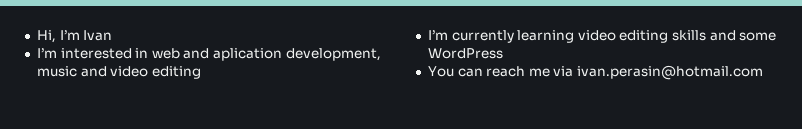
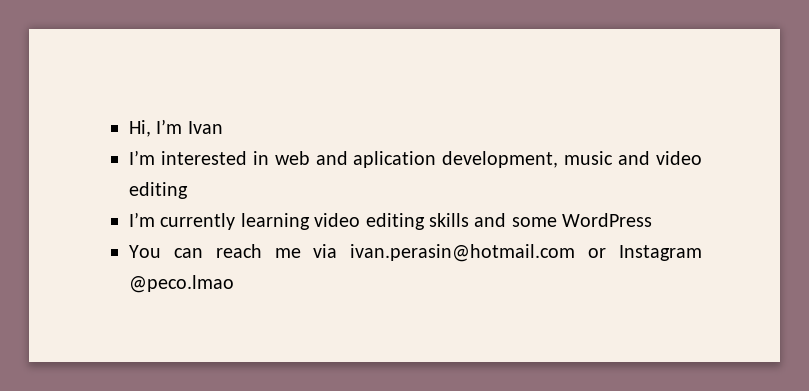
- You can reach me via ivan.perasin@hotmail.com
+ You can reach me via ivan.perasin@hotmail.com or Instagram @peco.lmao

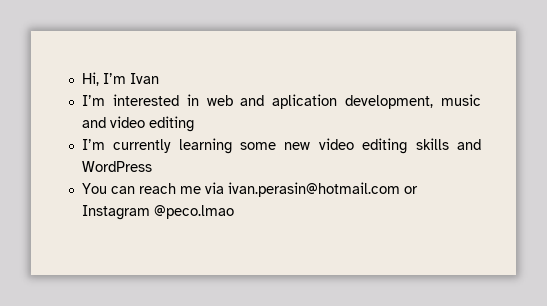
- I’m currently learning video editing skills and some WordPress
+ I’m currently learning some new video editing skills and WordPress

